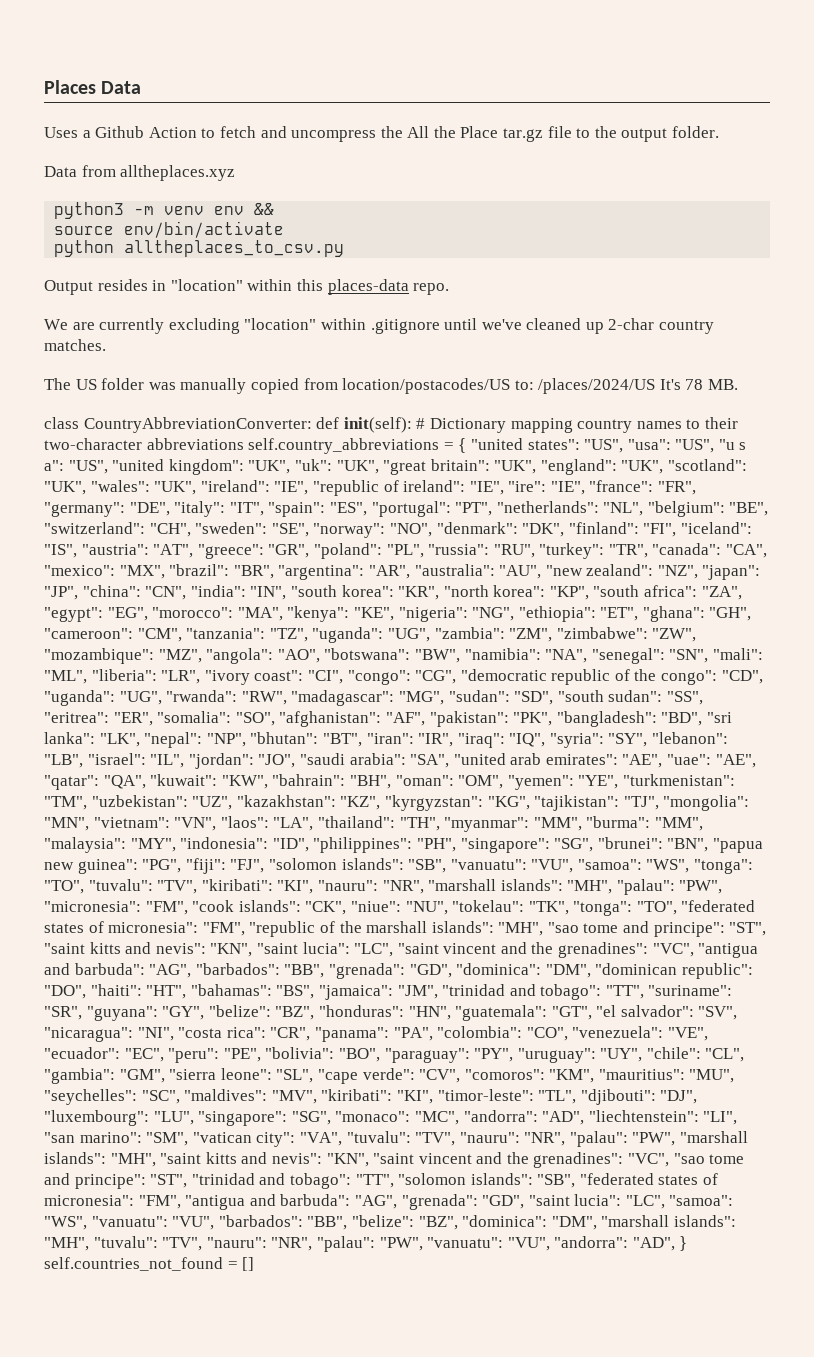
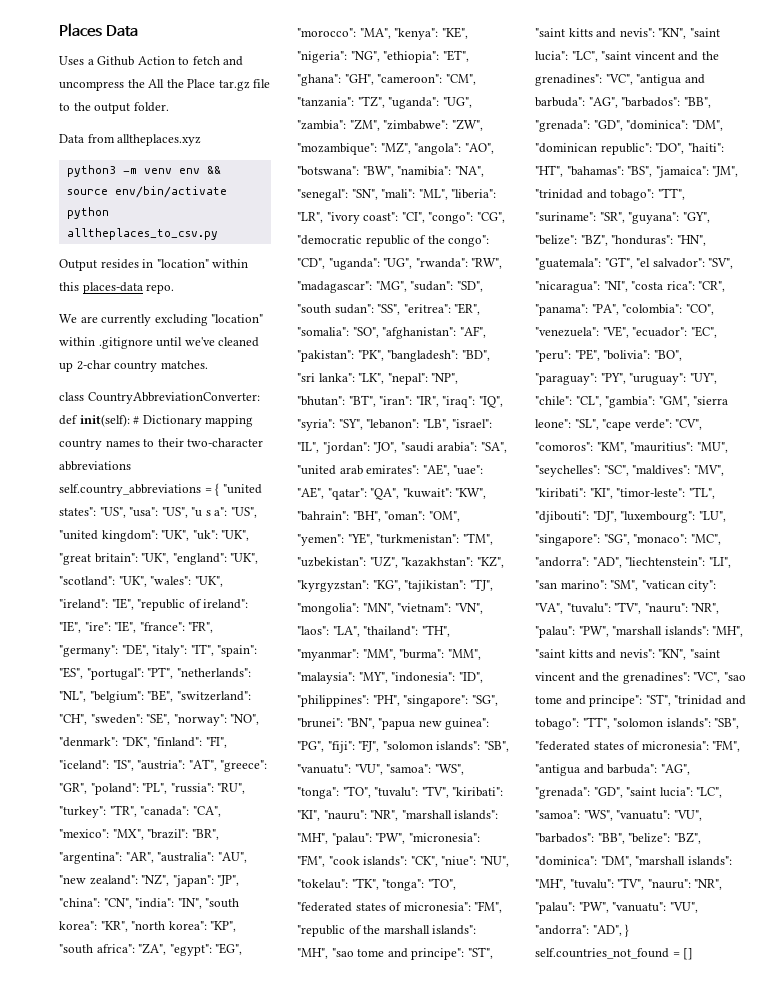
- The US folder was manually copied from location/postacodes/US to: /places/2024/US It's 78 MB.

